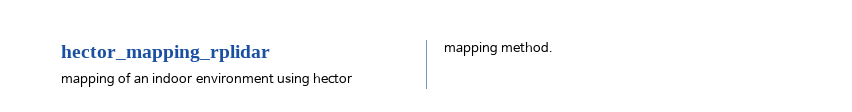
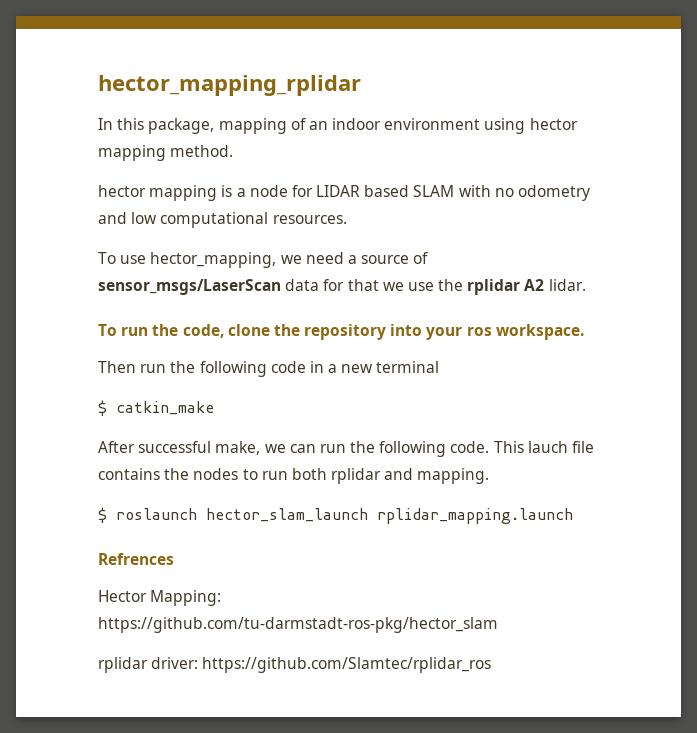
- mapping of an indoor environment using hector mapping method.
+ In this package, mapping of an indoor environment using hector mapping method.
+ hector mapping is a node for LIDAR based SLAM with no odometry and low computational resources.
+ To use hector_mapping, we need a source of sensor_msgs/LaserScan data for that we use the rplidar A2 lidar.
+ To run the code, clone the repository into your ros workspace.
+ Then run the following code in a new terminal
+ $ catkin_make
+ After successful make, we can run the following code. This lauch file contains the nodes to run both rplidar and mapping.
+ $ roslaunch hector_slam_launch rplidar_mapping.launch
+ Refrences
+ Hector Mapping: https://github.com/tu-darmstadt-ros-pkg/hector_slam
+ rplidar driver: https://github.com/Slamtec/rplidar_ros

